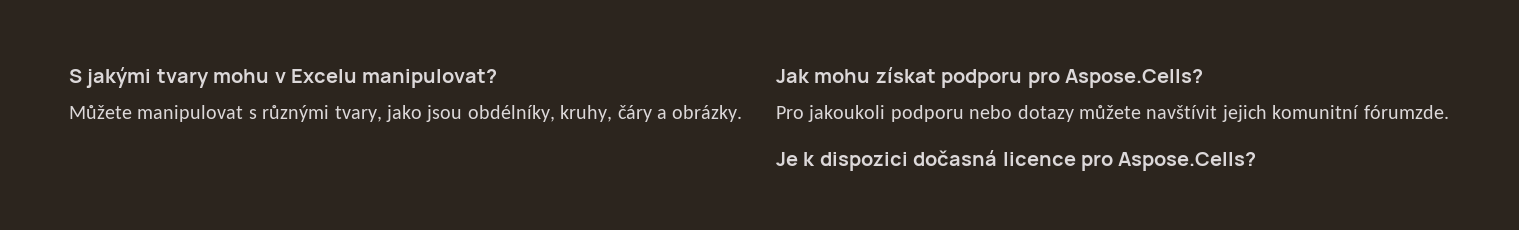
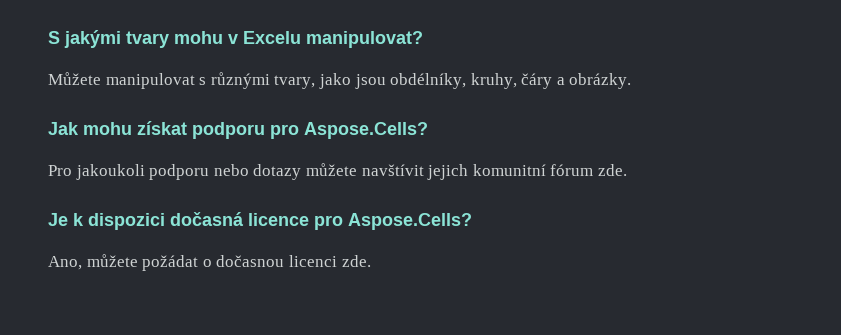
- Pro jakoukoli podporu nebo dotazy můžete navštívit jejich komunitní fórumzde.
+ Pro jakoukoli podporu nebo dotazy můžete navštívit jejich komunitní fórum zde.
+ Ano, můžete požádat o dočasnou licenci zde.

